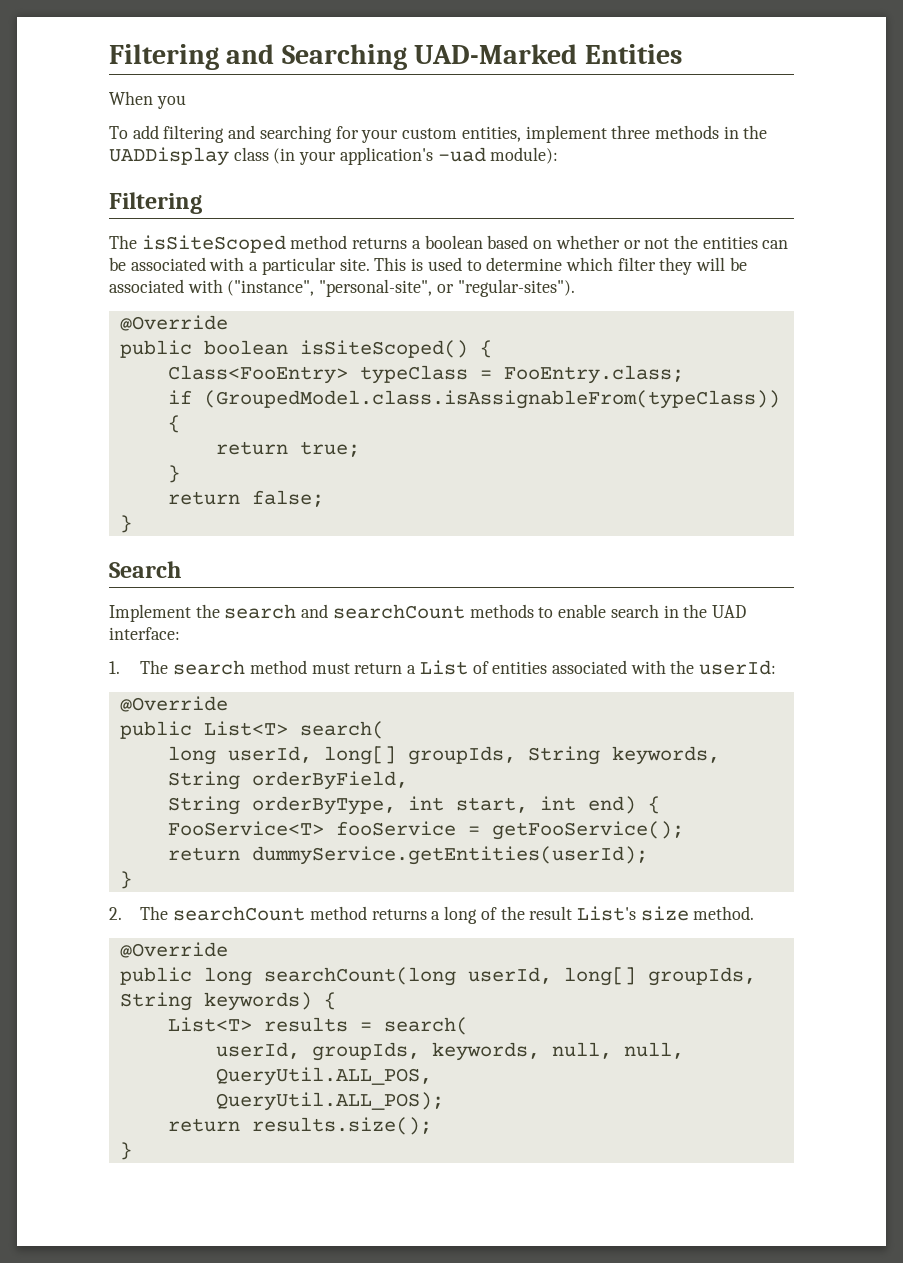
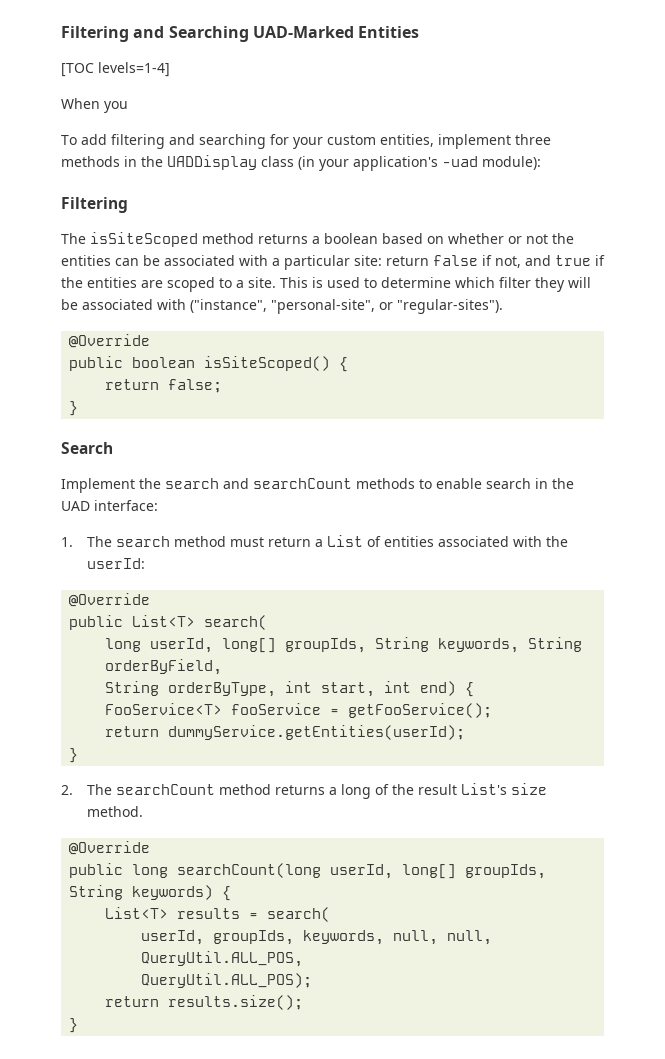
+ [TOC levels=1-4]
- The isSiteScoped method returns a boolean based on whether or not the entities can be associated with a particular site.
+ The isSiteScoped method returns a boolean based on whether or not the entities can be associated with a particular site: return false if not, and true if the entities are scoped to a site.
- Class<FooEntry> typeClass = FooEntry.class;
- if (GroupedModel.class.isAssignableFrom(typeClass)) {
- return true;
- }

